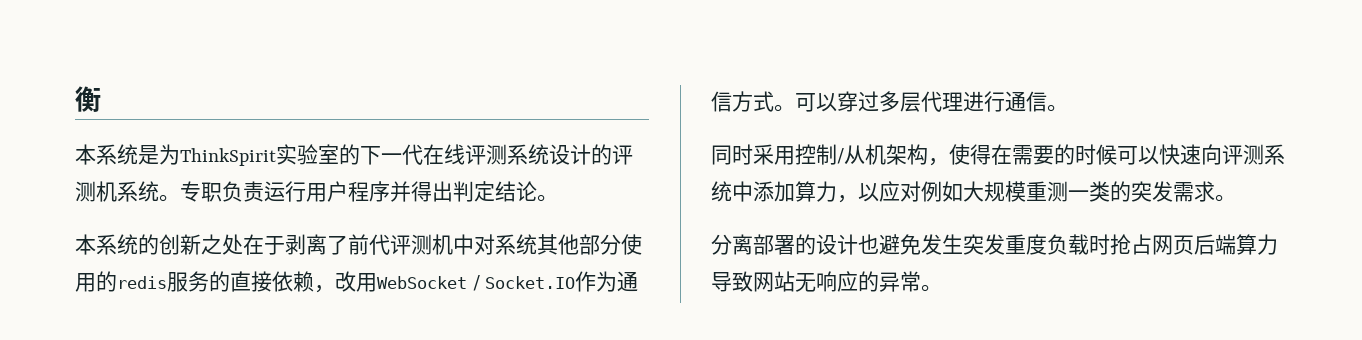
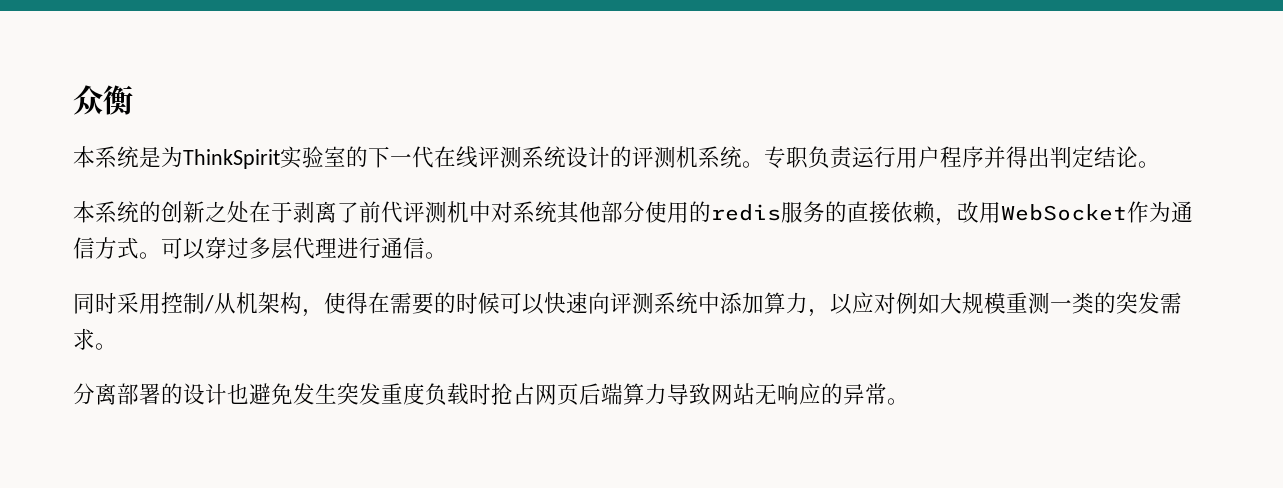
- 衡
+ 众衡
- 本系统的创新之处在于剥离了前代评测机中对系统其他部分使用的redis服务的直接依赖，改用WebSocket / Socket.IO作为通信方式。
+ 本系统的创新之处在于剥离了前代评测机中对系统其他部分使用的redis服务的直接依赖，改用WebSocket作为通信方式。

